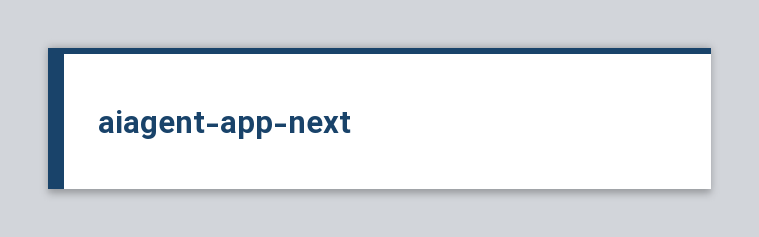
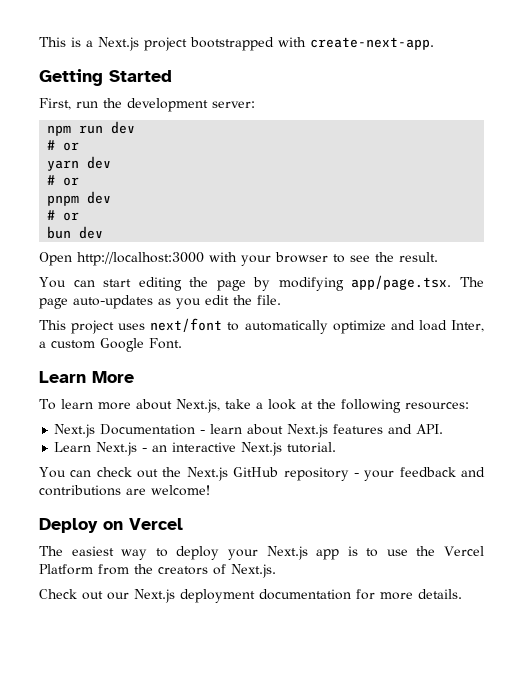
- aiagent-app-next
+ This is a Next.js project bootstrapped with create-next-app.
+ Getting Started
+ First, run the development server:
+ npm run dev
+ # or
+ yarn dev
+ # or
+ pnpm dev
+ # or
+ bun dev
+ Open http://localhost:3000 with your browser to see the result.
+ You can start editing the page by modifying app/page.tsx. The page auto-updates as you edit the file.
+ This project uses next/font to automatically optimize and load Inter, a custom Google Font.
+ Learn More
+ To learn more about Next.js, take a look at the following resources:
+ Next.js Documentation - learn about Next.js features and API.
+ Learn Next.js - an interactive Next.js tutorial.
+ You can check out the Next.js GitHub repository - your feedback and contributions are welcome!
+ Deploy on Vercel
+ The easiest way to deploy your Next.js app is to use the Vercel Platform from the creators of Next.js.
+ Check out our Next.js deployment documentation for more details.

